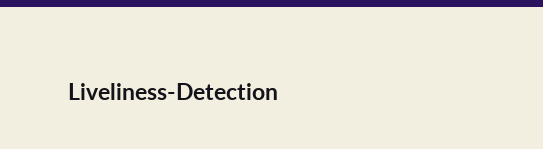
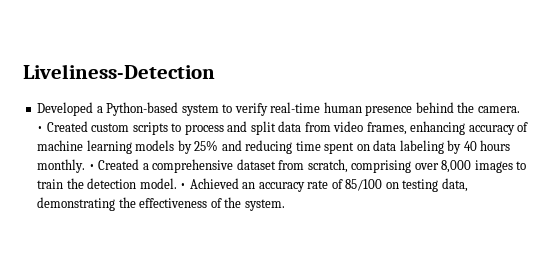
+ Developed a Python-based system to verify real-time human presence behind the camera. • Created custom scripts to process and split data from video frames, enhancing accuracy of machine learning models by 25% and reducing time spent on data labeling by 40 hours monthly. • Created a comprehensive dataset from scratch, comprising over 8,000 images to train the detection model. • Achieved an accuracy rate of 85/100 on testing data, demonstrating the effectiveness of the system.

